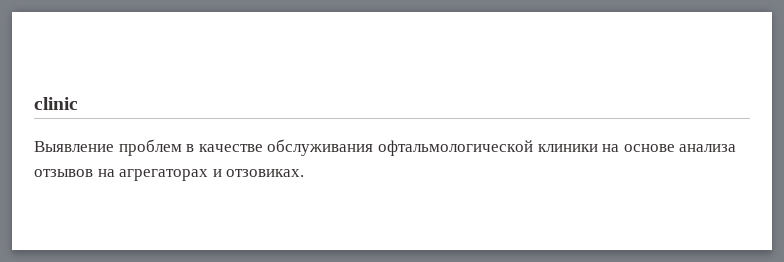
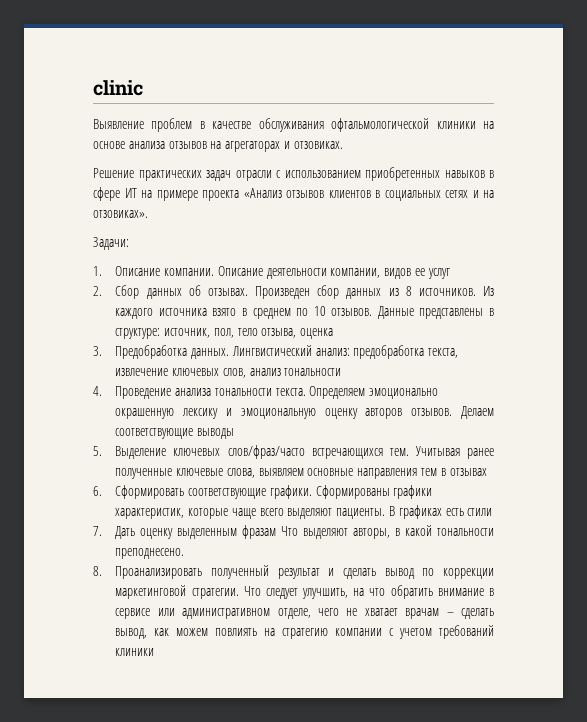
+ Решение практических задач отрасли с использованием приобретенных навыков в сфере ИТ на примере проекта «Анализ отзывов клиентов в социальных сетях и на отзовиках».
+ Задачи:
+ 1. Описание компании. Описание деятельности компании, видов ее услуг
+ 2. Сбор данных об отзывах. Произведен сбор данных из 8 источников. Из каждого источника взято в среднем по 10 отзывов. Данные представлены в структуре: источник, пол, тело отзыва, оценка
+ 3. Предобработка данных. Лингвистический анализ: предобработка текста, извлечение ключевых слов, анализ тональности
+ 4. Проведение анализа тональности текста. Определяем эмоционально окрашенную лексику и эмоциональную оценку авторов отзывов. Делаем соответствующие выводы
+ 5. Выделение ключевых слов/фраз/часто встречающихся тем. Учитывая ранее полученные ключевые слова, выявляем основные направления тем в отзывах
+ 6. Сформировать соответствующие графики. Сформированы графики характеристик, которые чаще всего выделяют пациенты. В графиках есть стили
+ 7. Дать оценку выделенным фразам Что выделяют авторы, в какой тональности преподнесено.
+ 8. Проанализировать полученный результат и сделать вывод по коррекции маркетинговой стратегии. Что следует улучшить, на что обратить внимание в сервисе или административном отделе, чего не хватает врачам – сделать вывод, как можем повлиять на стратегию компании с учетом требований клиники

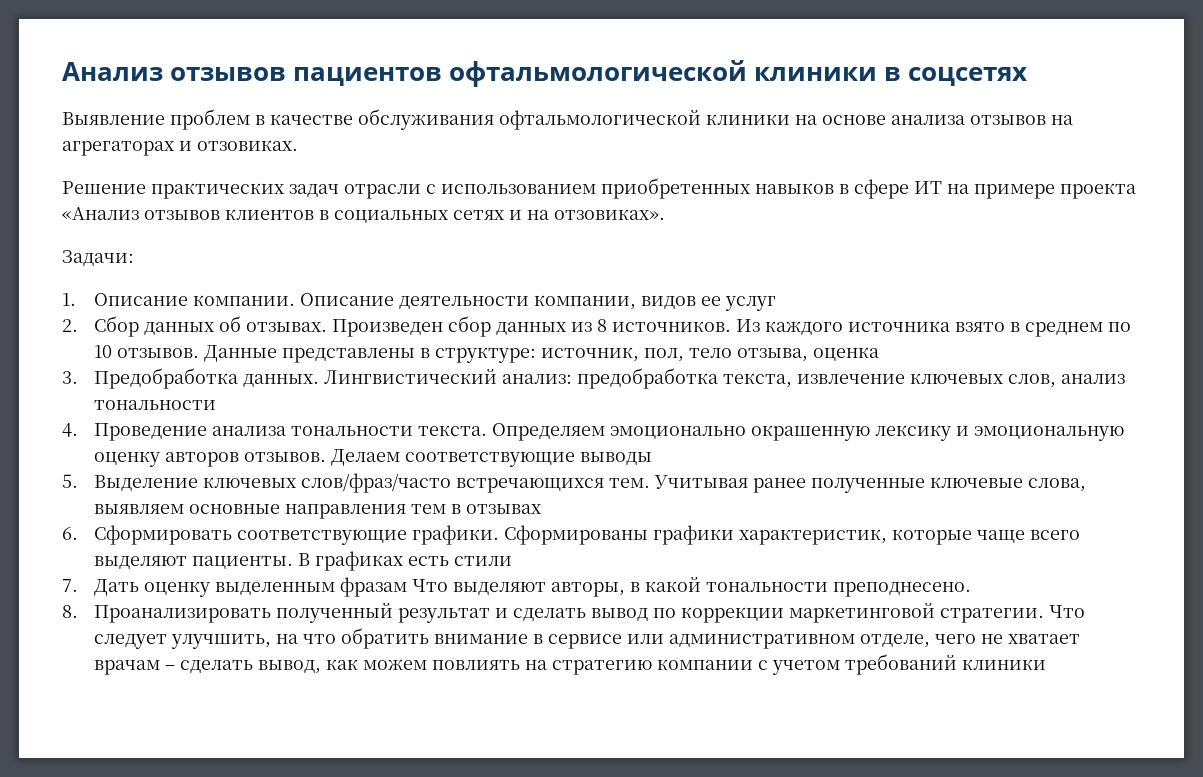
- clinic
+ Анализ отзывов пациентов офтальмологической клиники в соцсетях

